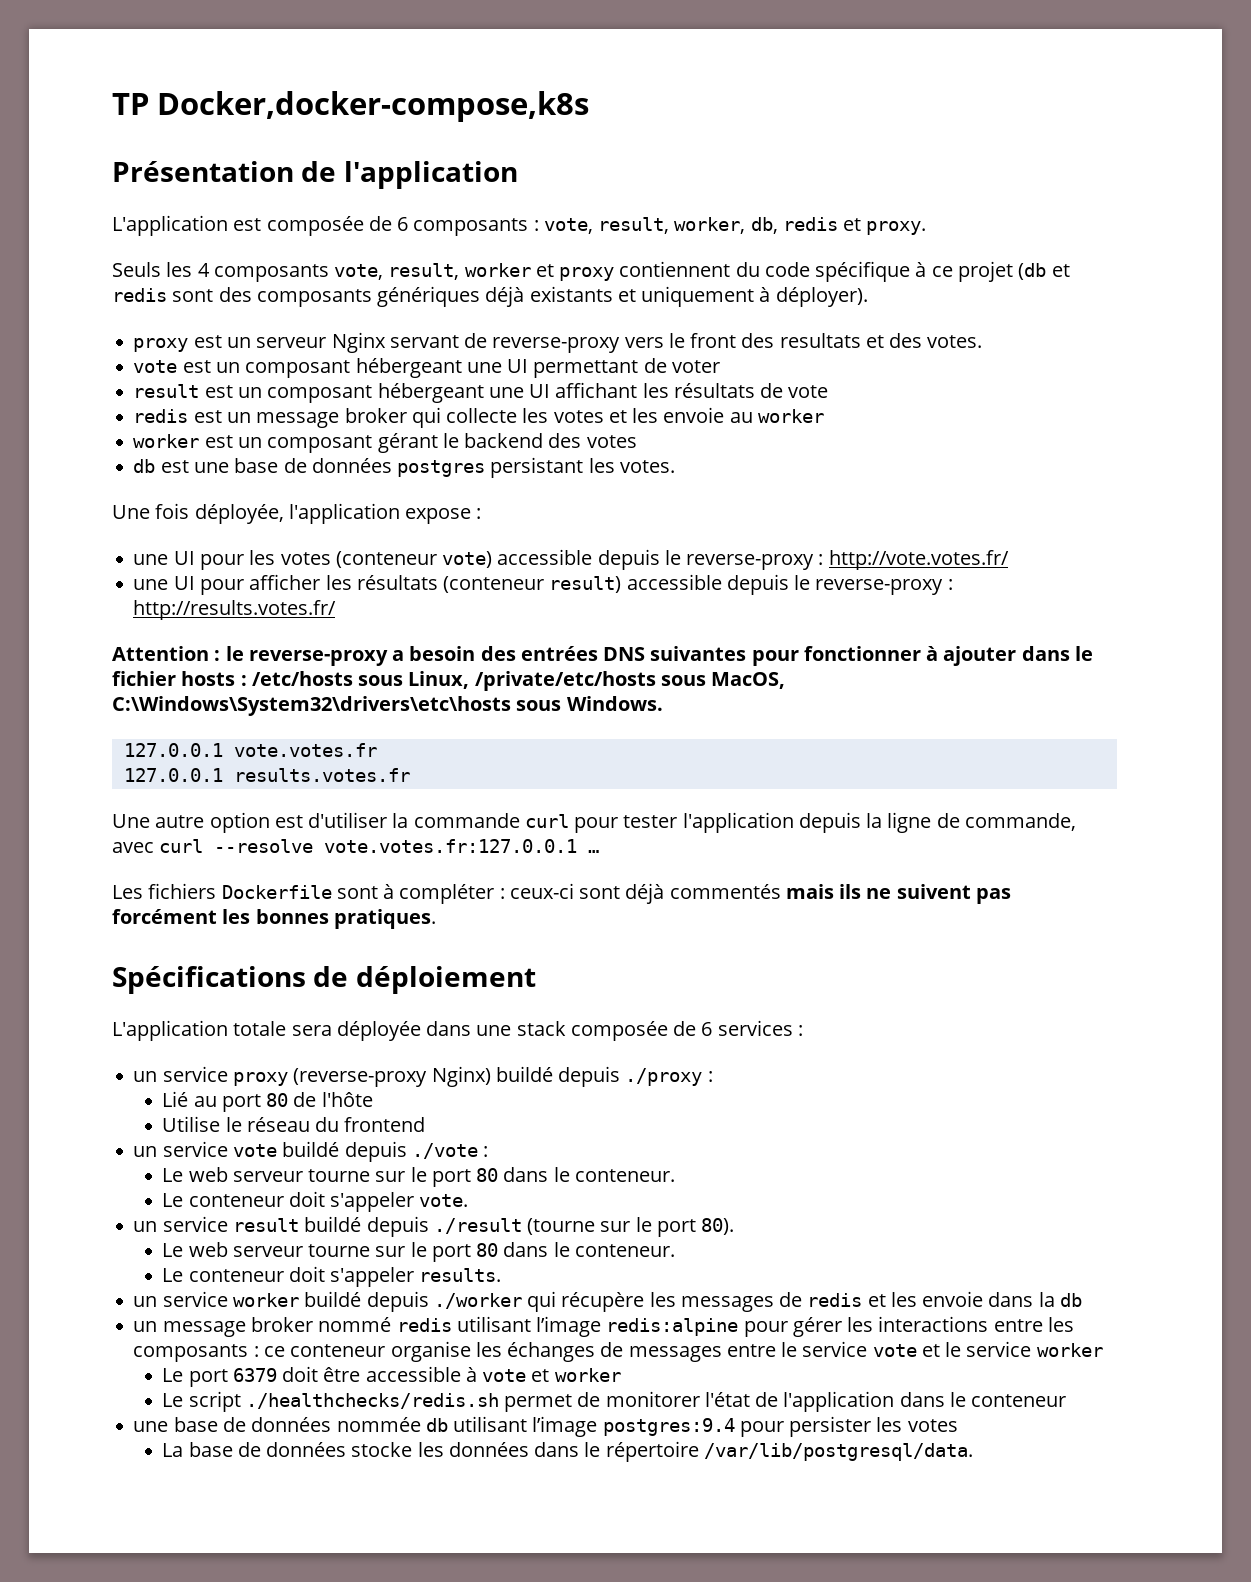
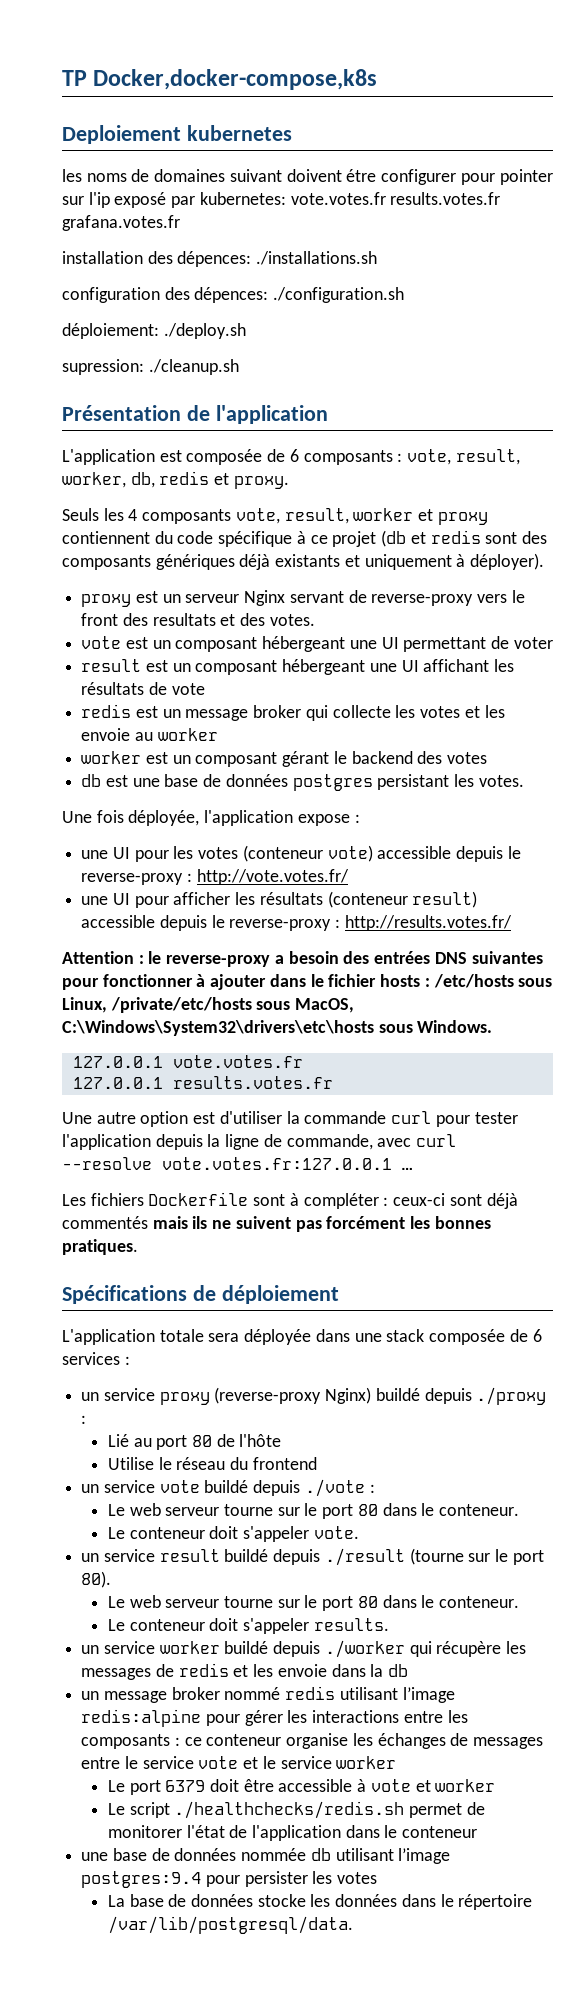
+ Deploiement kubernetes
+ les noms de domaines suivant doivent étre configurer pour pointer sur l'ip exposé par kubernetes: vote.votes.fr results.votes.fr grafana.votes.fr
+ installation des dépences: ./installations.sh
+ configuration des dépences: ./configuration.sh
+ déploiement: ./deploy.sh
+ supression: ./cleanup.sh

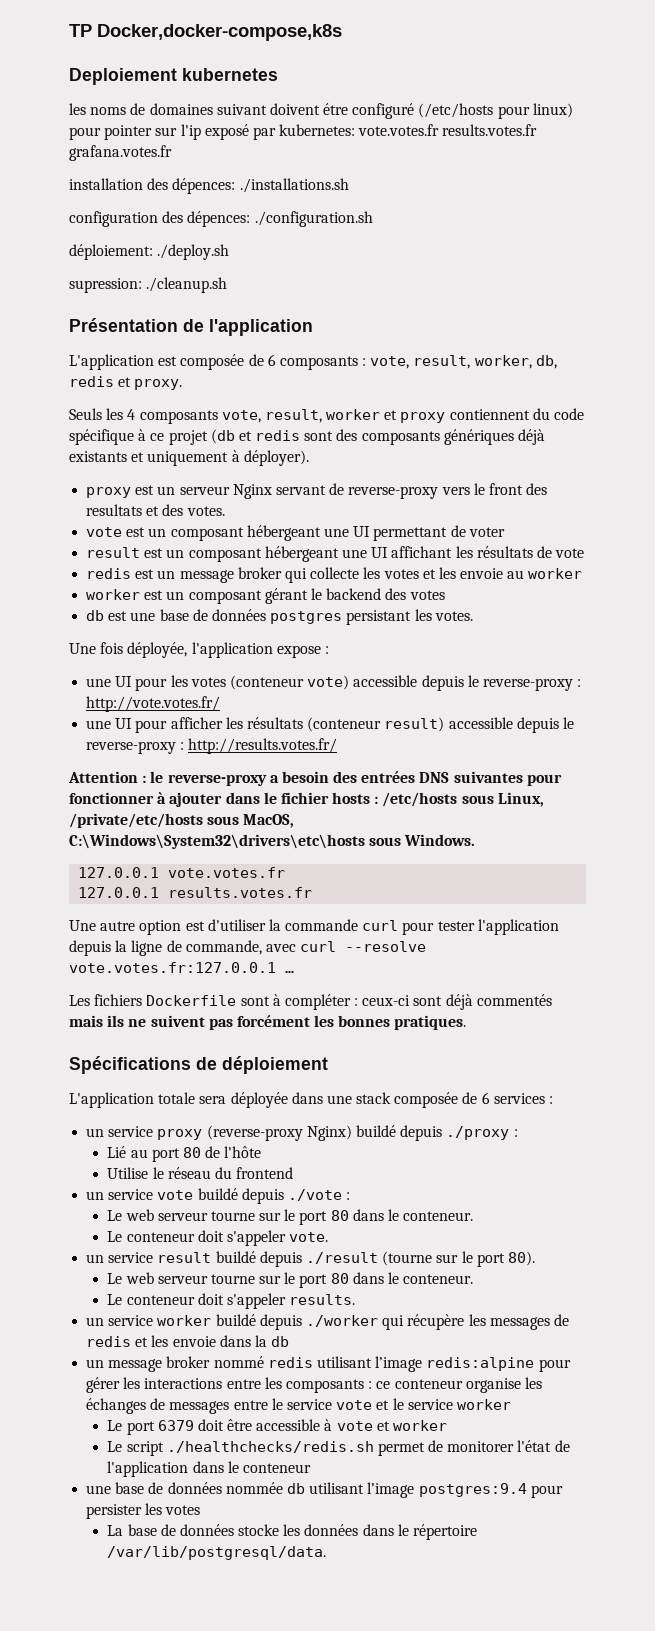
- les noms de domaines suivant doivent étre configurer pour pointer sur l'ip exposé par kubernetes: vote.votes.fr results.votes.fr grafana.votes.fr
+ les noms de domaines suivant doivent étre configuré (/etc/hosts pour linux) pour pointer sur l'ip exposé par kubernetes: vote.votes.fr results.votes.fr grafana.votes.fr

